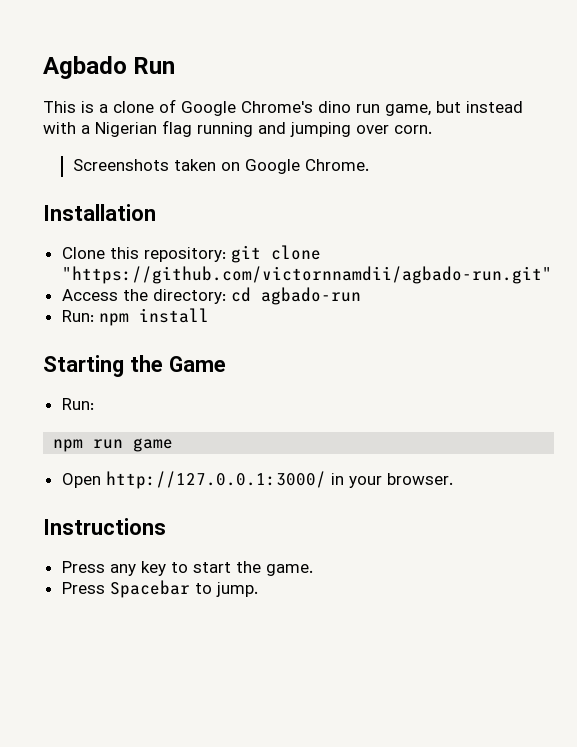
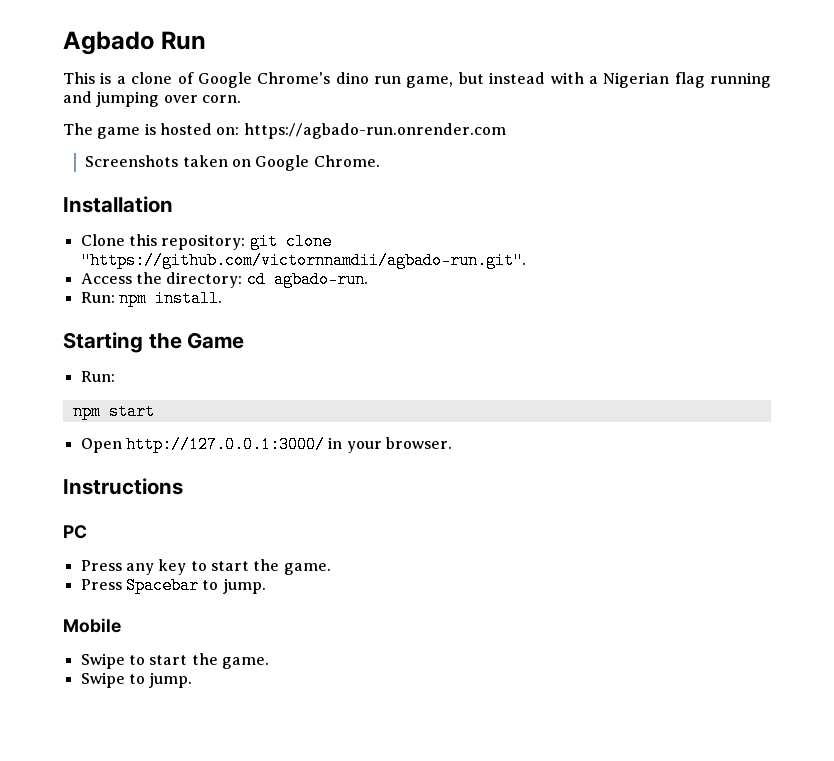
+ The game is hosted on: https://agbado-run.onrender.com
- Clone this repository: git clone "https://github.com/victornnamdii/agbado-run.git"
+ Clone this repository: git clone "https://github.com/victornnamdii/agbado-run.git".
- Access the directory: cd agbado-run
+ Access the directory: cd agbado-run.
- Run: npm install
+ Run: npm install.
- npm run game
+ npm start
+ PC
+ Mobile
+ Swipe to start the game.
+ Swipe to jump.

